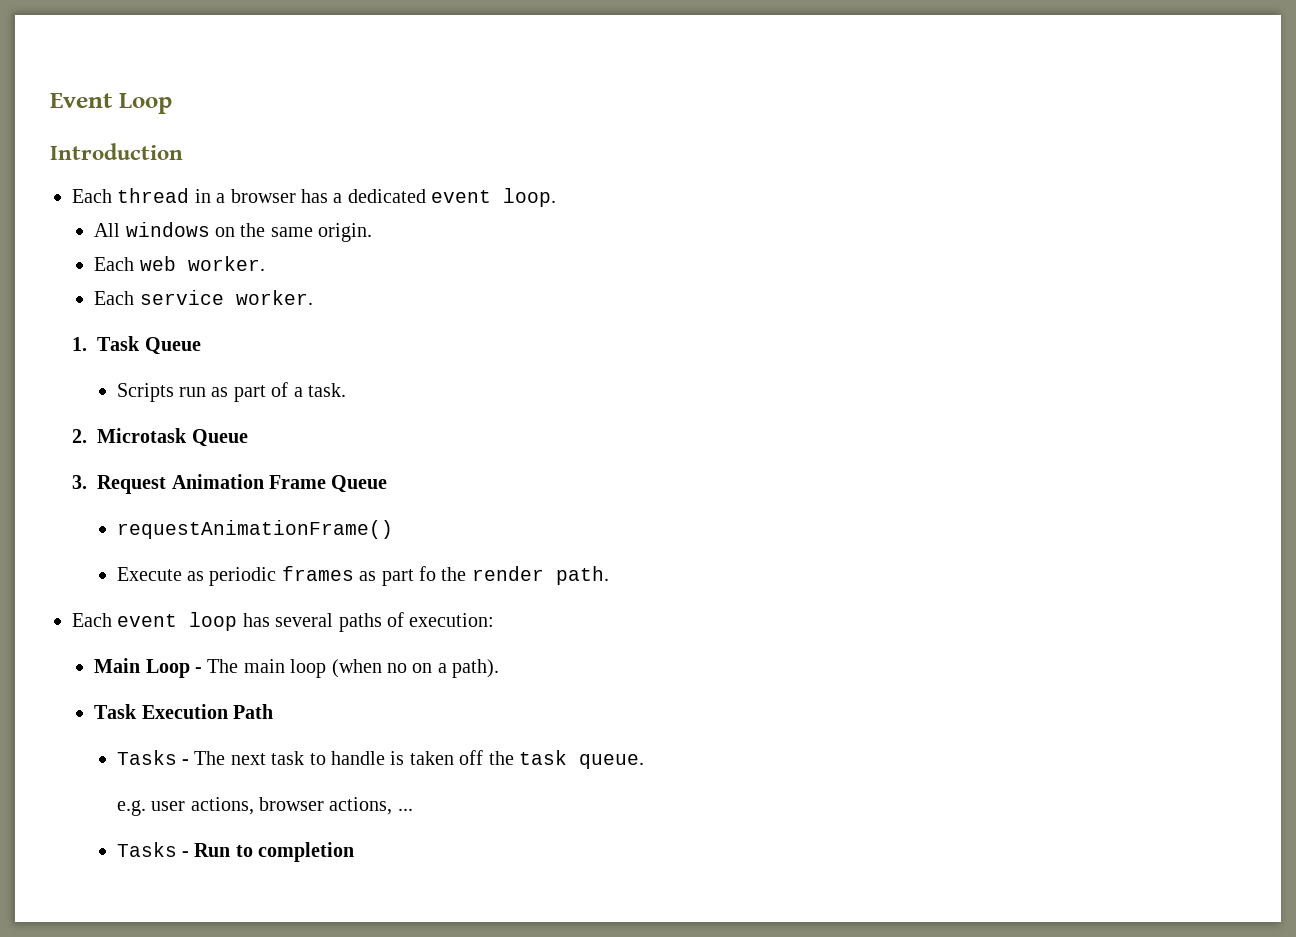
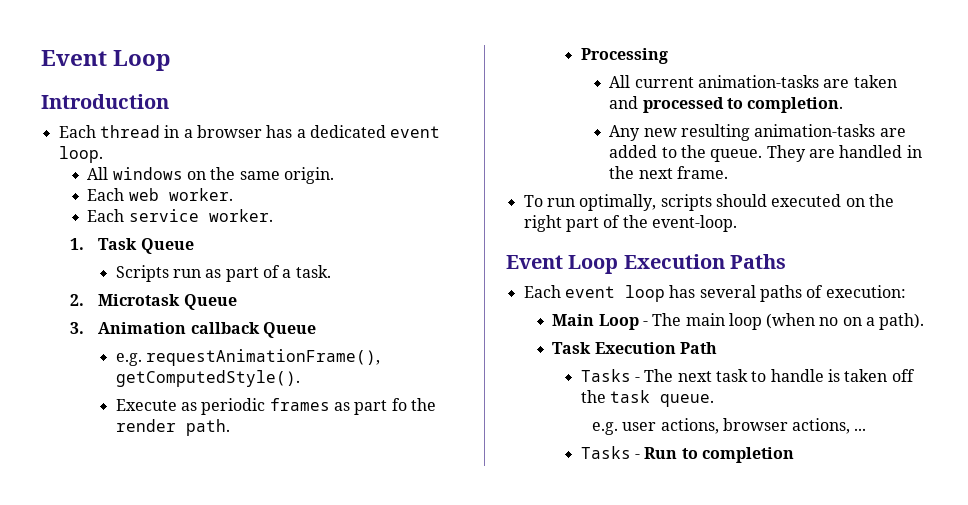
- 3. Request Animation Frame Queue
- requestAnimationFrame()
+ 3. Animation callback Queue
+ e.g. requestAnimationFrame(), getComputedStyle().
+ Processing
+ All current animation-tasks are taken and processed to completion.
+ Any new resulting animation-tasks are added to the queue. They are handled in the next frame.
+ To run optimally, scripts should executed on the right part of the event-loop.
+ Event Loop Execution Paths

